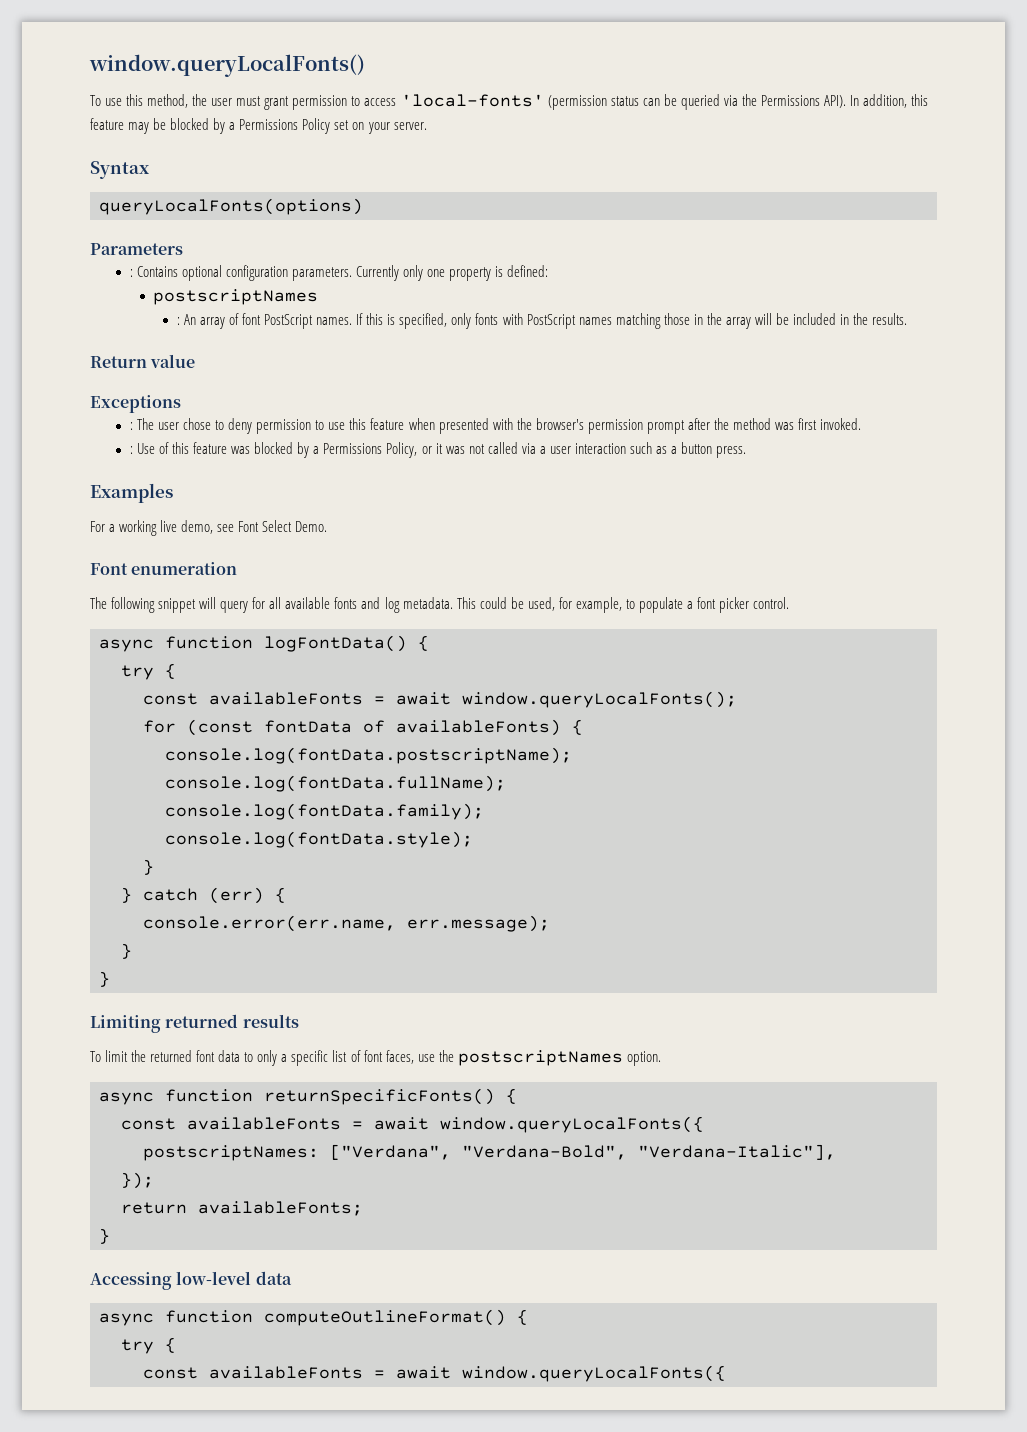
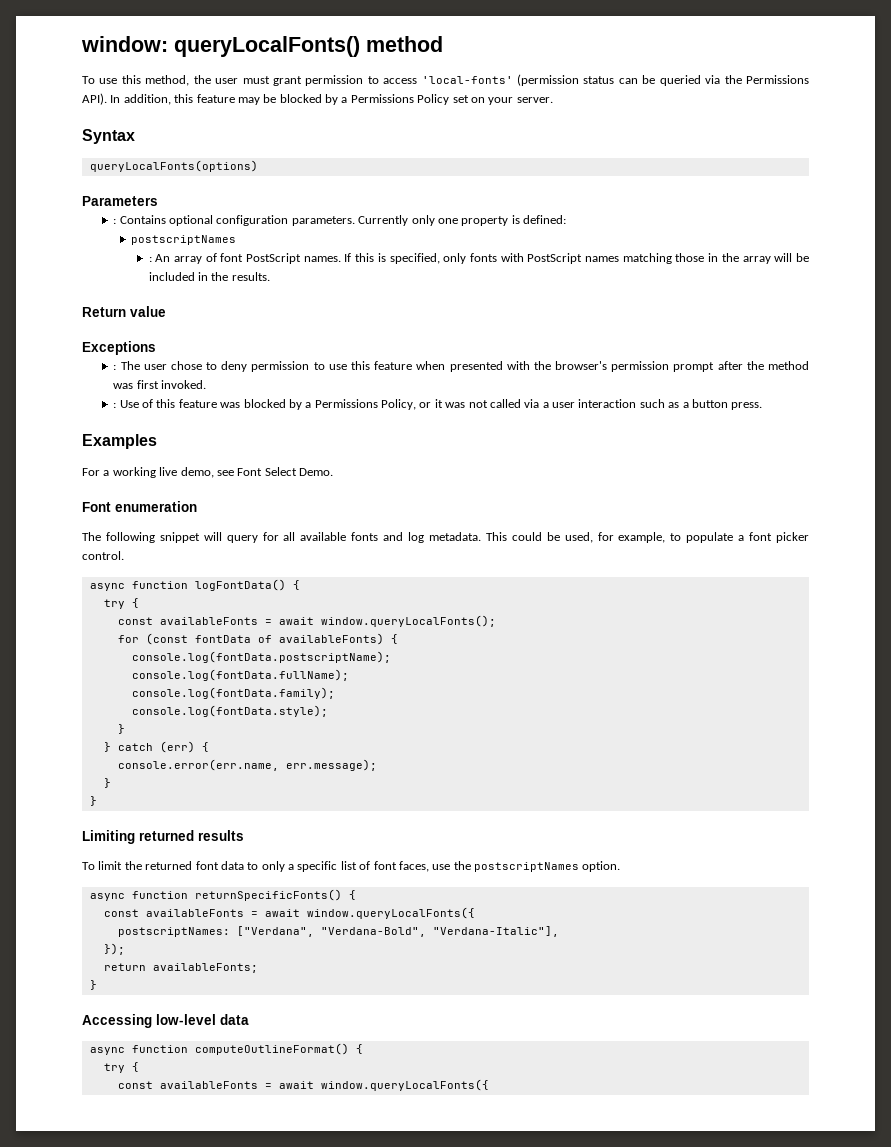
- window.queryLocalFonts()
+ window: queryLocalFonts() method

